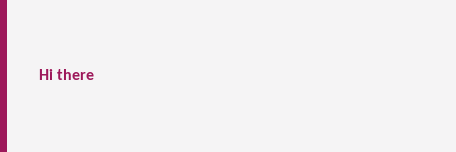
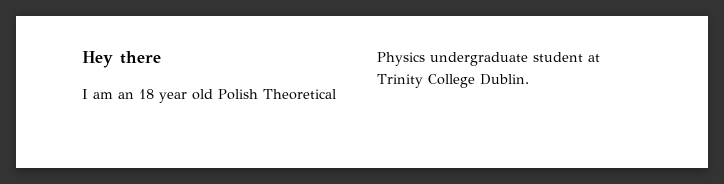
- Hi there
+ Hey there
+ I am an 18 year old Polish Theoretical Physics undergraduate student at Trinity College Dublin.

